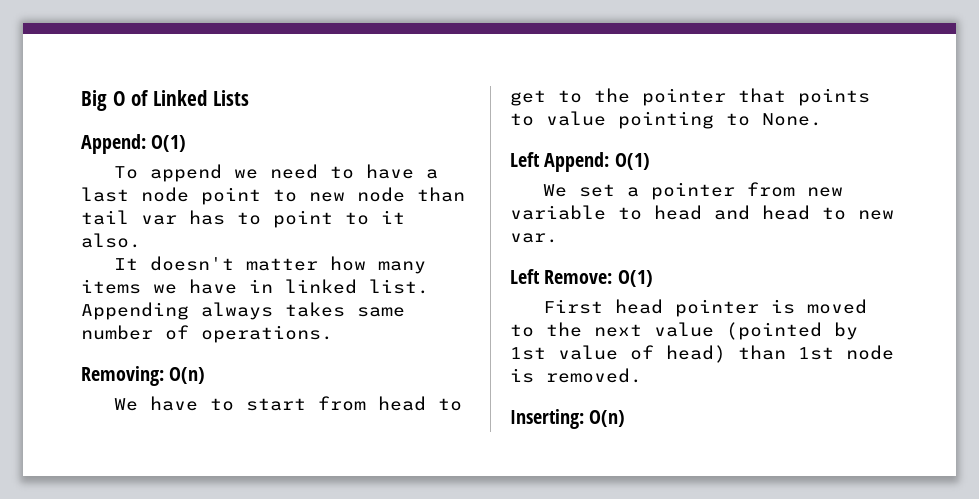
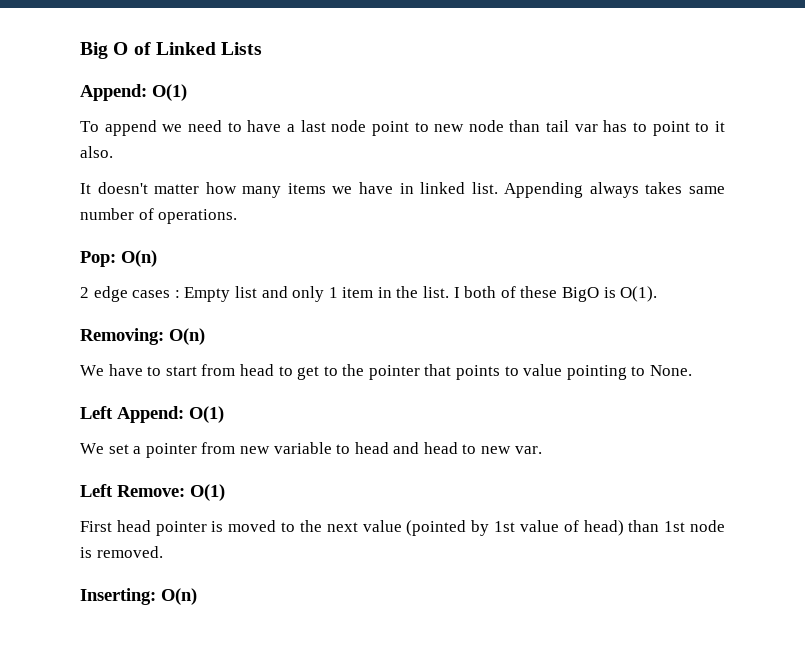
+ Pop: O(n)
+ 2 edge cases : Empty list and only 1 item in the list. I both of these BigO is O(1).

